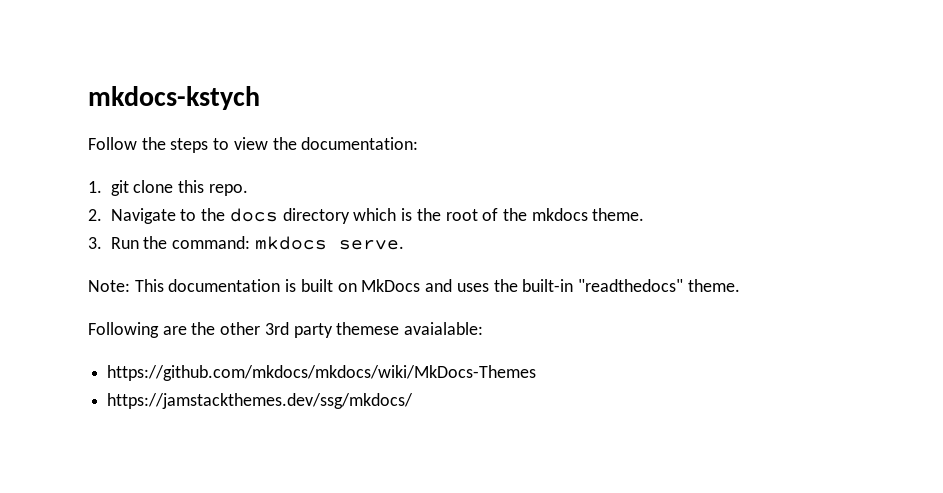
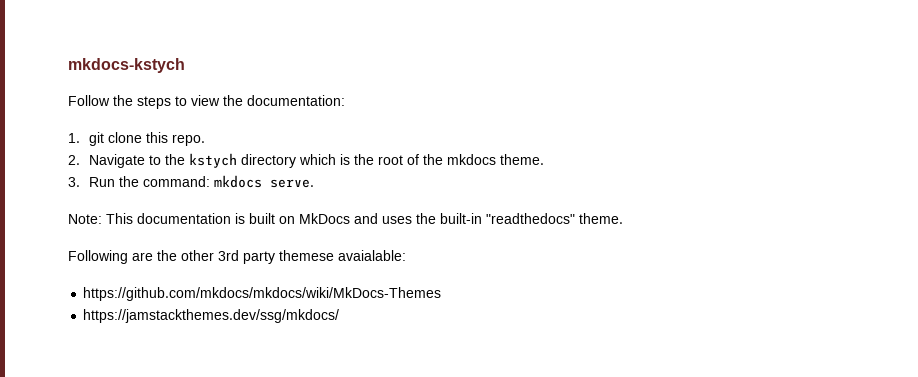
- 2. Navigate to the docs directory which is the root of the mkdocs theme.
+ 2. Navigate to the kstych directory which is the root of the mkdocs theme.

